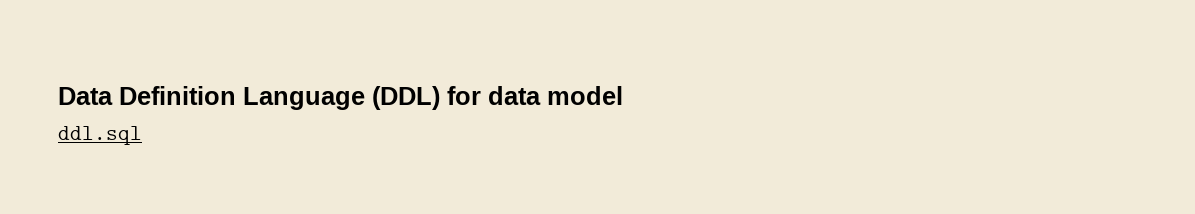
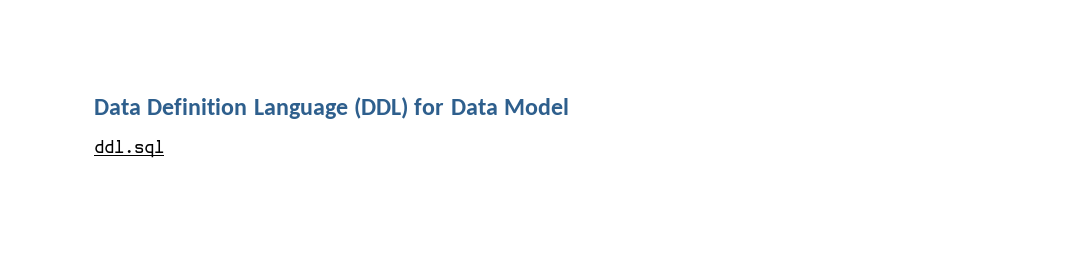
- Data Definition Language (DDL) for data model
+ Data Definition Language (DDL) for Data Model

